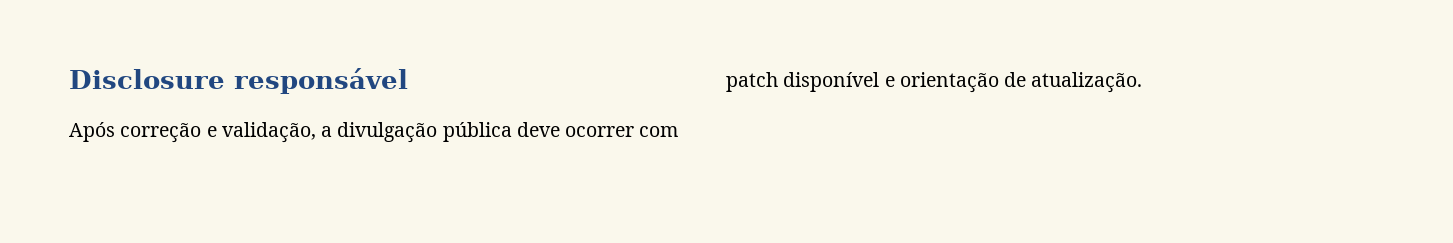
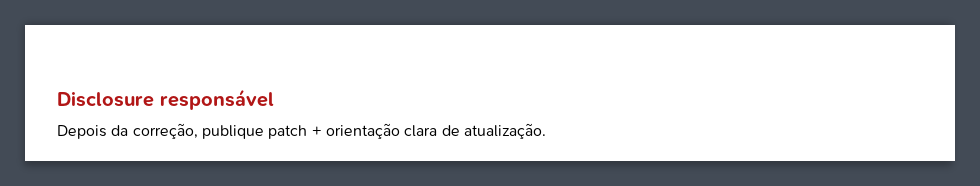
- Após correção e validação, a divulgação pública deve ocorrer com patch disponível e orientação de atualização.
+ Depois da correção, publique patch + orientação clara de atualização.

